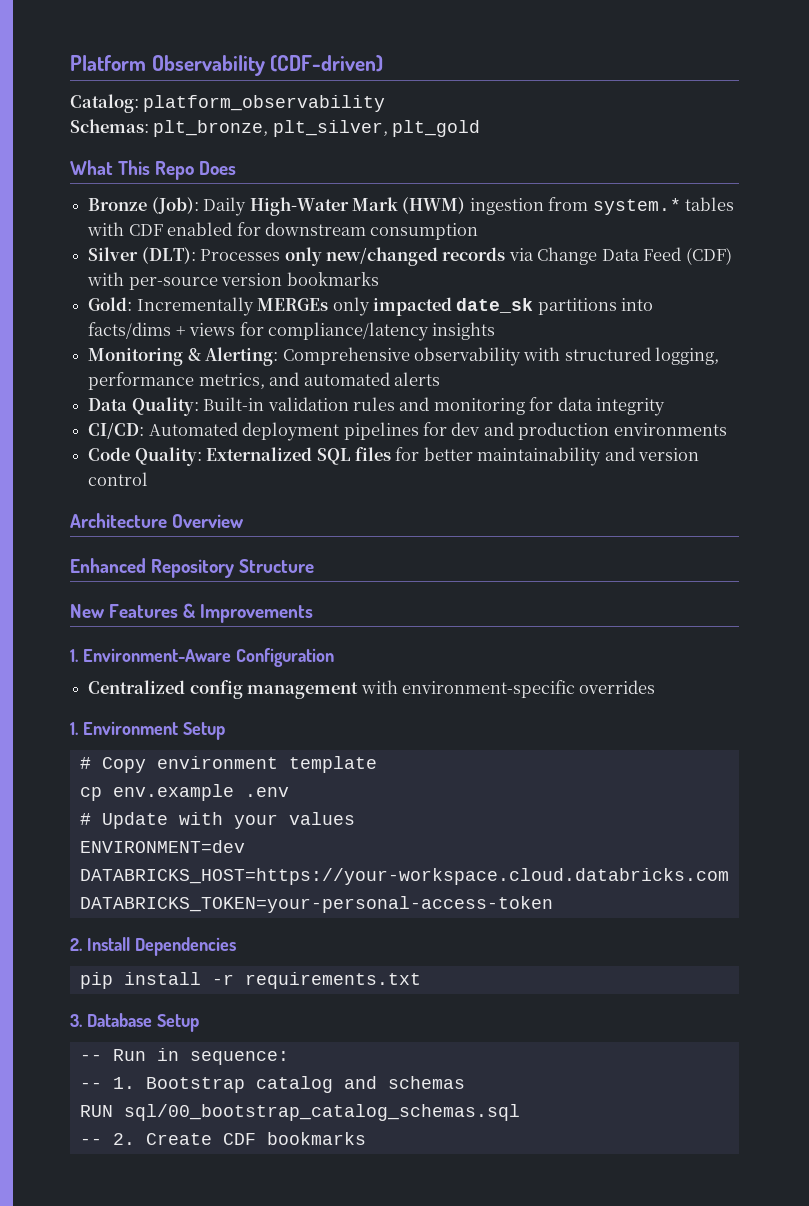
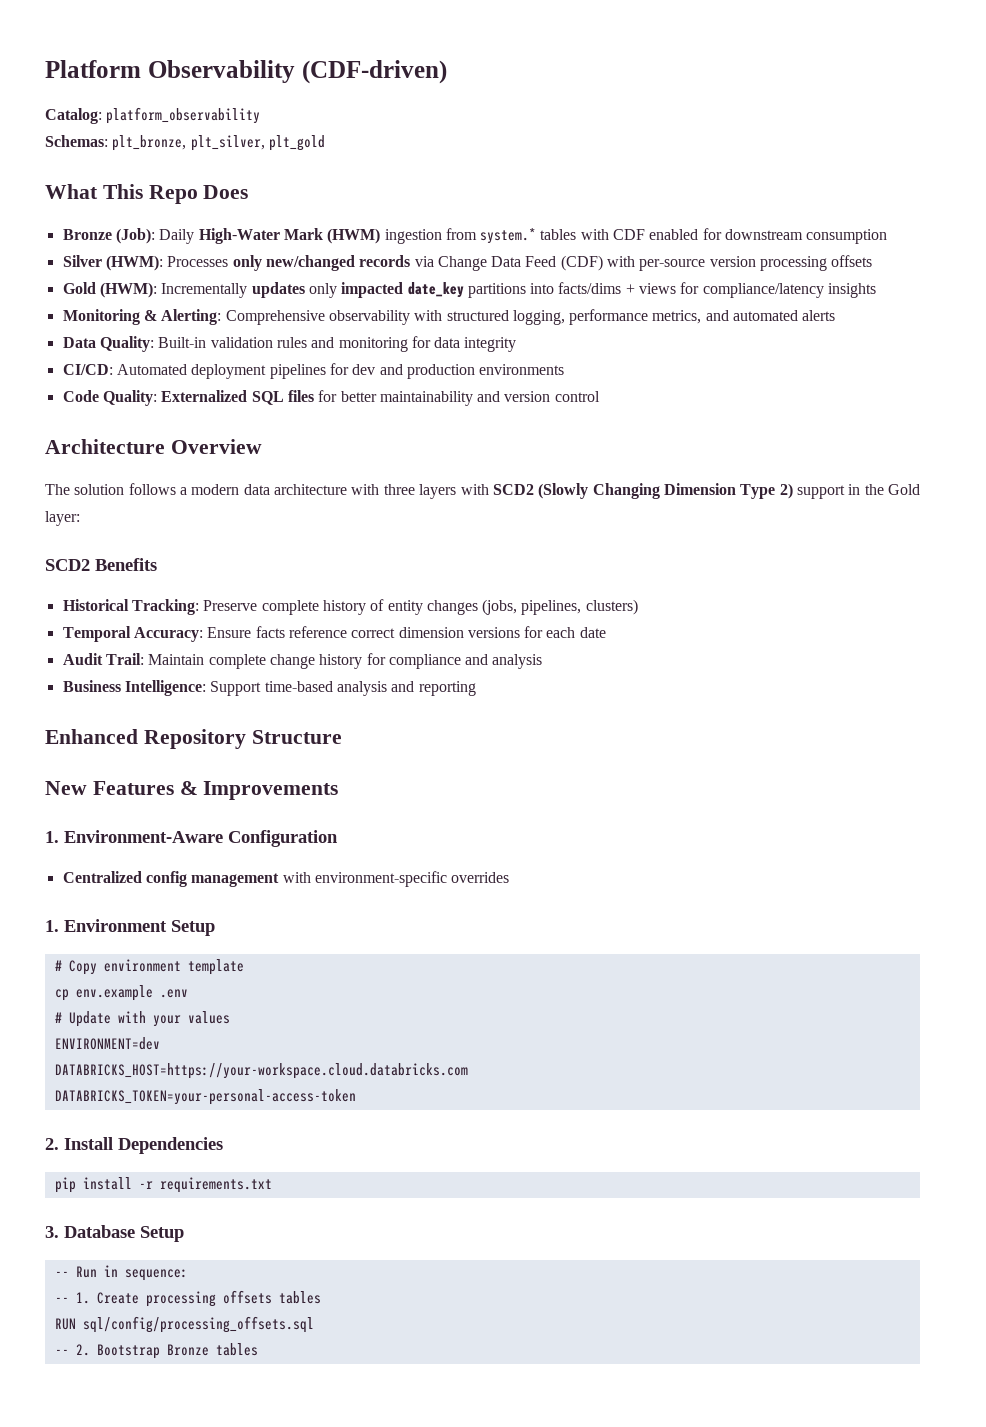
- Silver (DLT): Processes only new/changed records via Change Data Feed (CDF) with per-source version bookmarks
- Gold: Incrementally MERGEs only impacted date_sk partitions into facts/dims + views for compliance/latency insights
+ Silver (HWM): Processes only new/changed records via Change Data Feed (CDF) with per-source version processing offsets
+ Gold (HWM): Incrementally updates only impacted date_key partitions into facts/dims + views for compliance/latency insights
+ The solution follows a modern data architecture with three layers with SCD2 (Slowly Changing Dimension Type 2) support in the Gold layer:
+ SCD2 Benefits
+ Historical Tracking: Preserve complete history of entity changes (jobs, pipelines, clusters)
+ Temporal Accuracy: Ensure facts reference correct dimension versions for each date
+ Audit Trail: Maintain complete change history for compliance and analysis
+ Business Intelligence: Support time-based analysis and reporting
- -- 1. Bootstrap catalog and schemas
+ -- 1. Create processing offsets tables
- RUN sql/00_bootstrap_catalog_schemas.sql
+ RUN sql/config/processing_offsets.sql
- -- 2. Create CDF bookmarks
+ -- 2. Bootstrap Bronze tables

